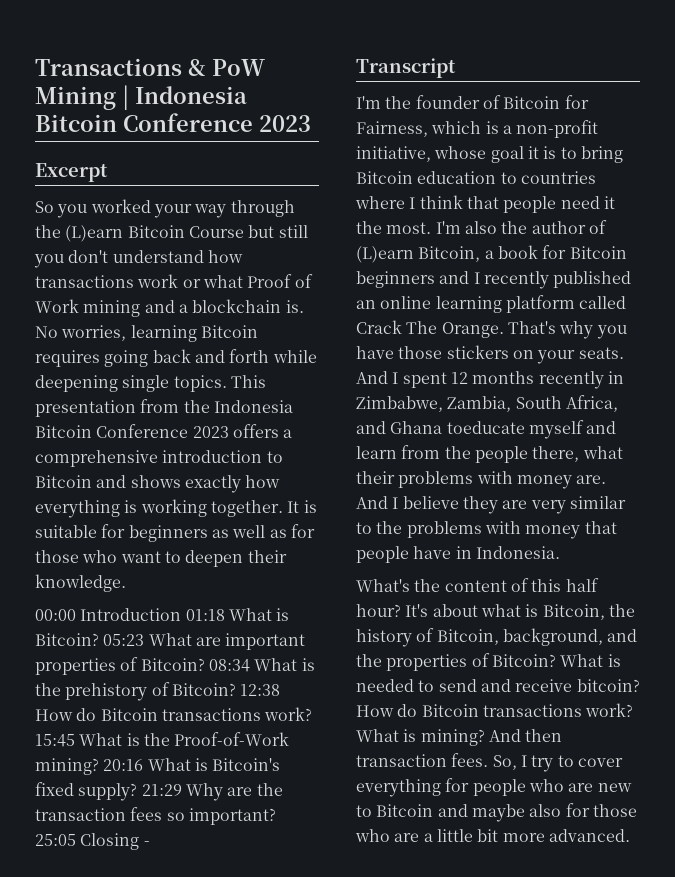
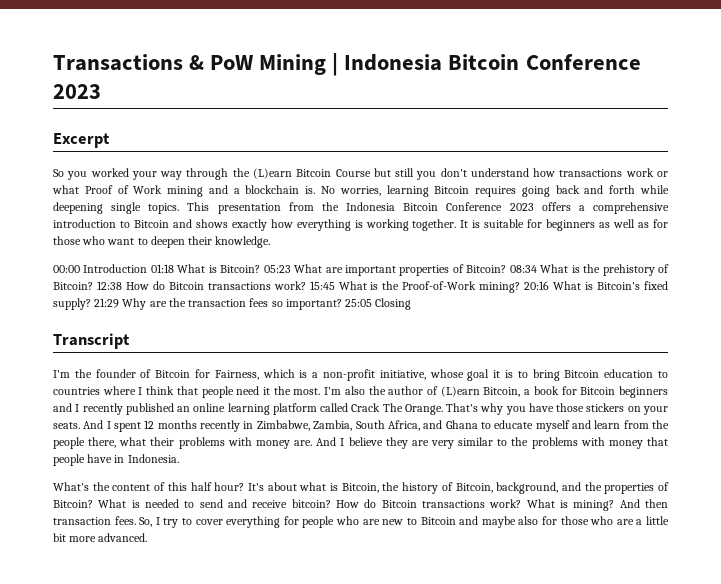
- 25:05 Closing -
+ 25:05 Closing
- And I spent 12 months recently in Zimbabwe, Zambia, South Africa, and Ghana toeducate myself and learn from the people there, what their problems with money are.
+ And I spent 12 months recently in Zimbabwe, Zambia, South Africa, and Ghana to educate myself and learn from the people there, what their problems with money are.

